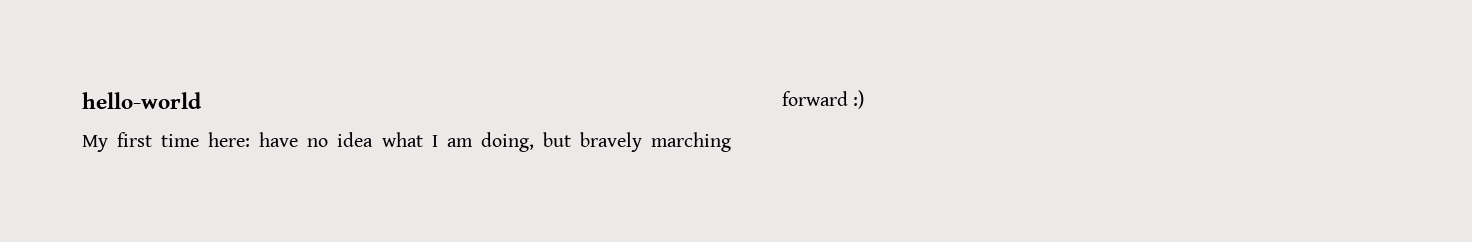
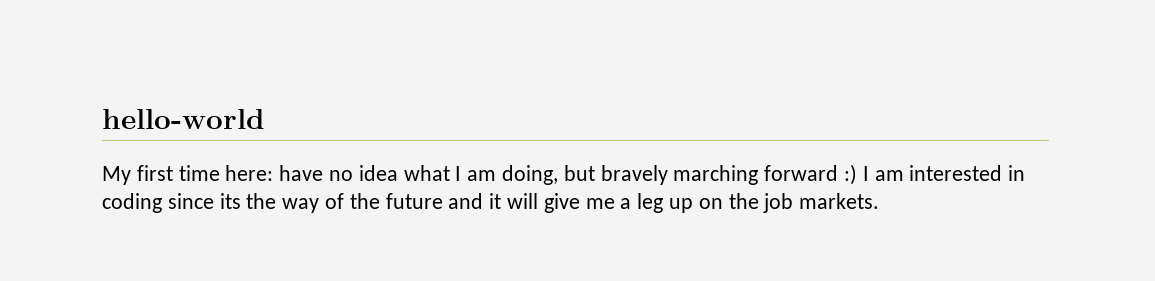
- My first time here: have no idea what I am doing, but bravely marching forward :)
+ My first time here: have no idea what I am doing, but bravely marching forward :) I am interested in coding since its the way of the future and it will give me a leg up on the job markets.

